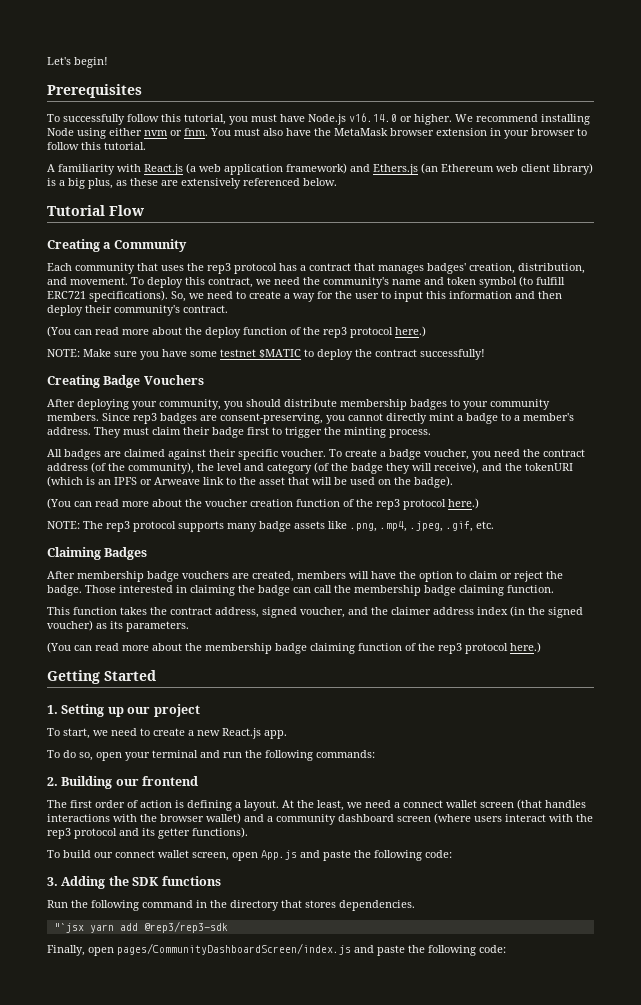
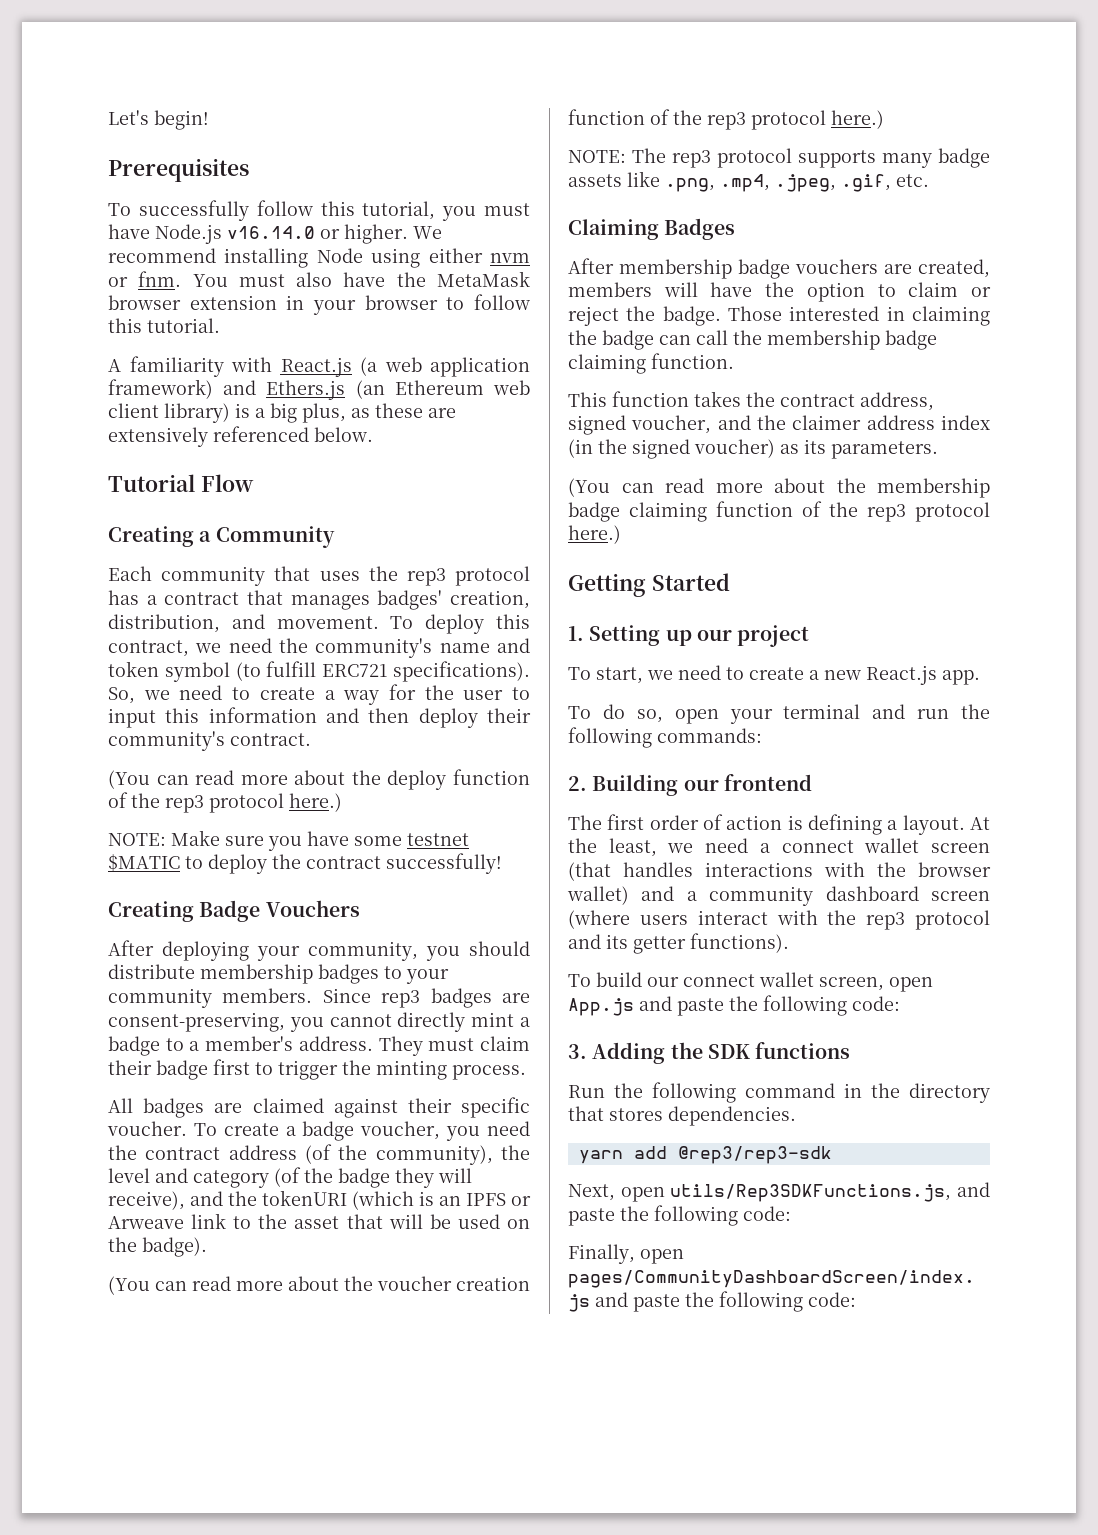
- "`jsx yarn add @rep3/rep3-sdk
+ yarn add @rep3/rep3-sdk
+ Next, open utils/Rep3SDKFunctions.js, and paste the following code:

